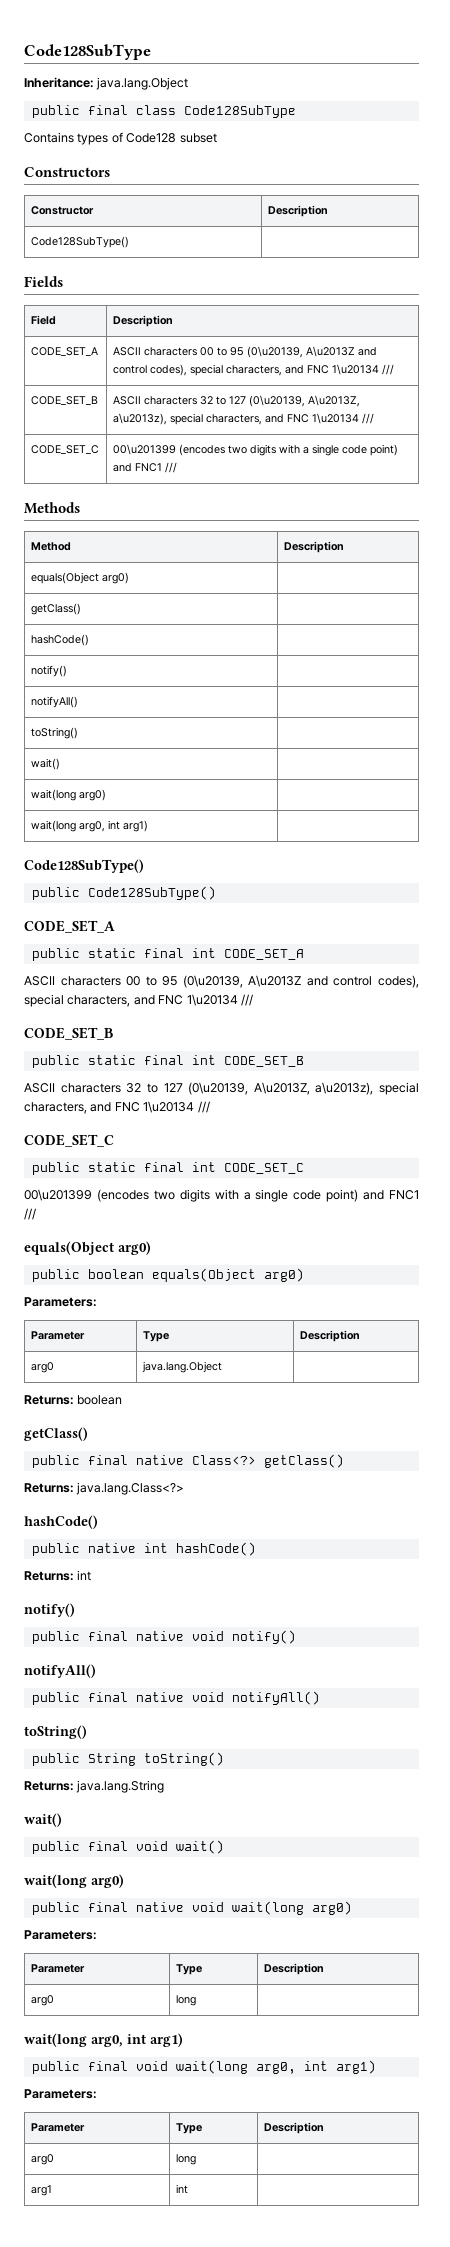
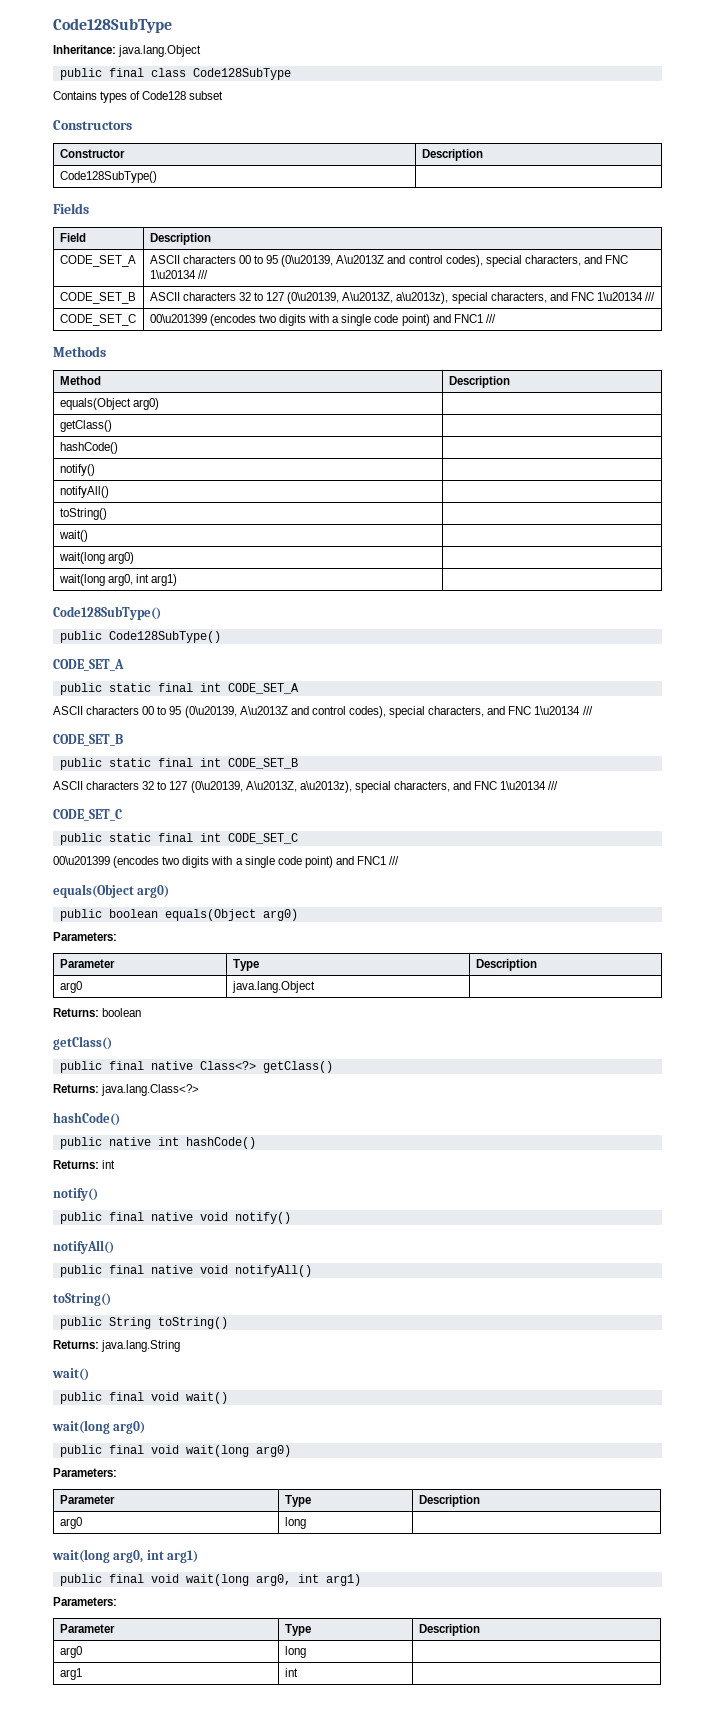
- public final native void wait(long arg0)
+ public final void wait(long arg0)

